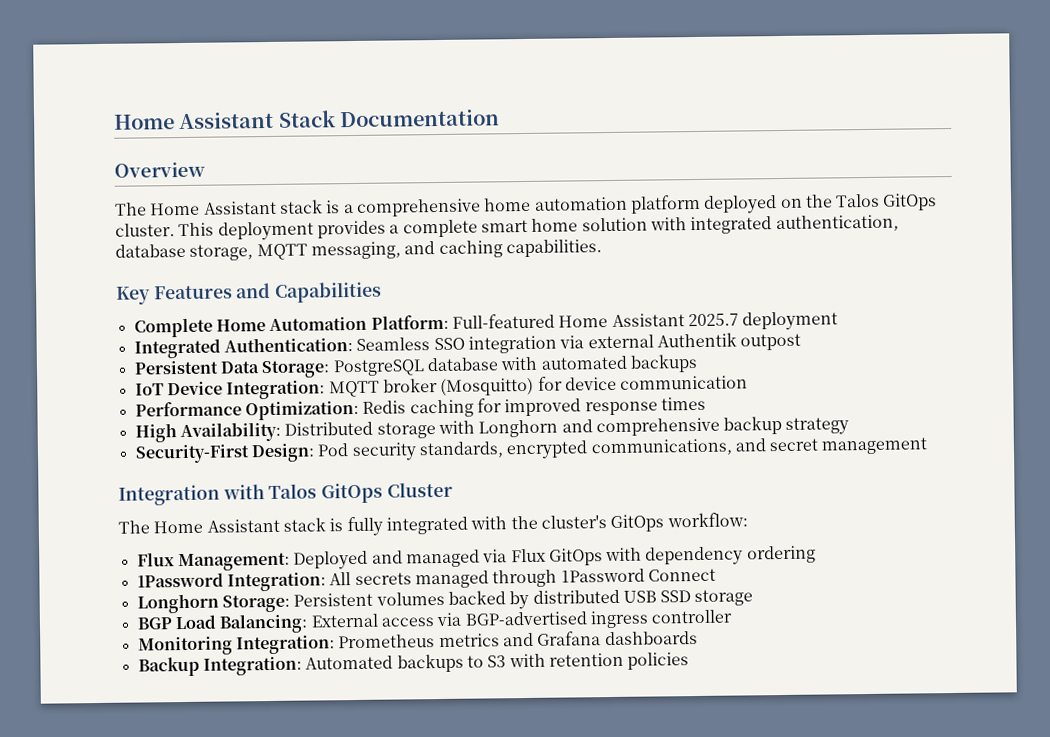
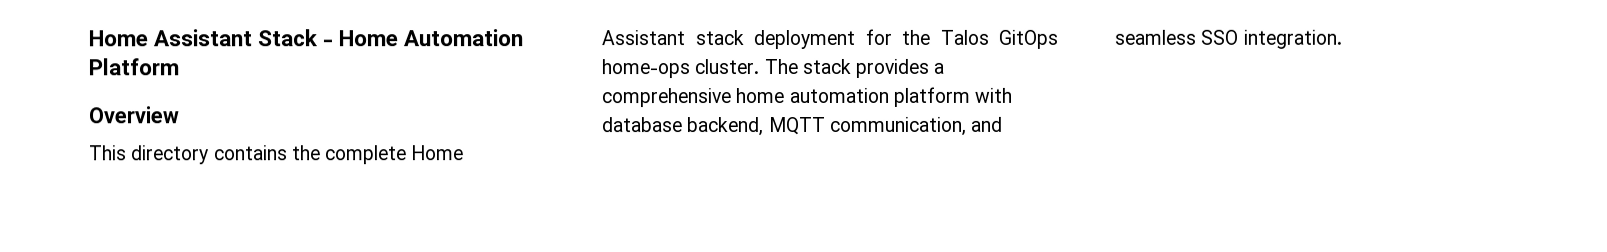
- Home Assistant Stack Documentation
+ Home Assistant Stack - Home Automation Platform
  Overview
- The Home Assistant stack is a comprehensive home automation platform deployed on the Talos GitOps cluster. This deployment provides a complete smart home solution with integrated authentication, database storage, MQTT messaging, and caching capabilities.
- Key Features and Capabilities
- Complete Home Automation Platform: Full-featured Home Assistant 2025.7 deployment
- Integrated Authentication: Seamless SSO integration via external Authentik outpost
- Persistent Data Storage: PostgreSQL database with automated backups
- IoT Device Integration: MQTT broker (Mosquitto) for device communication
- Performance Optimization: Redis caching for improved response times
- High Availability: Distributed storage with Longhorn and comprehensive backup strategy
- Security-First Design: Pod security standards, encrypted communications, and secret management
- Integration with Talos GitOps Cluster
- The Home Assistant stack is fully integrated with the cluster's GitOps workflow:
- Flux Management: Deployed and managed via Flux GitOps with dependency ordering
- 1Password Integration: All secrets managed through 1Password Connect
- Longhorn Storage: Persistent volumes backed by distributed USB SSD storage
- BGP Load Balancing: External access via BGP-advertised ingress controller
- Monitoring Integration: Prometheus metrics and Grafana dashboards
- Backup Integration: Automated backups to S3 with retention policies
+ This directory contains the complete Home Assistant stack deployment for the Talos GitOps home-ops cluster. The stack provides a comprehensive home automation platform with database backend, MQTT communication, and seamless SSO integration.

